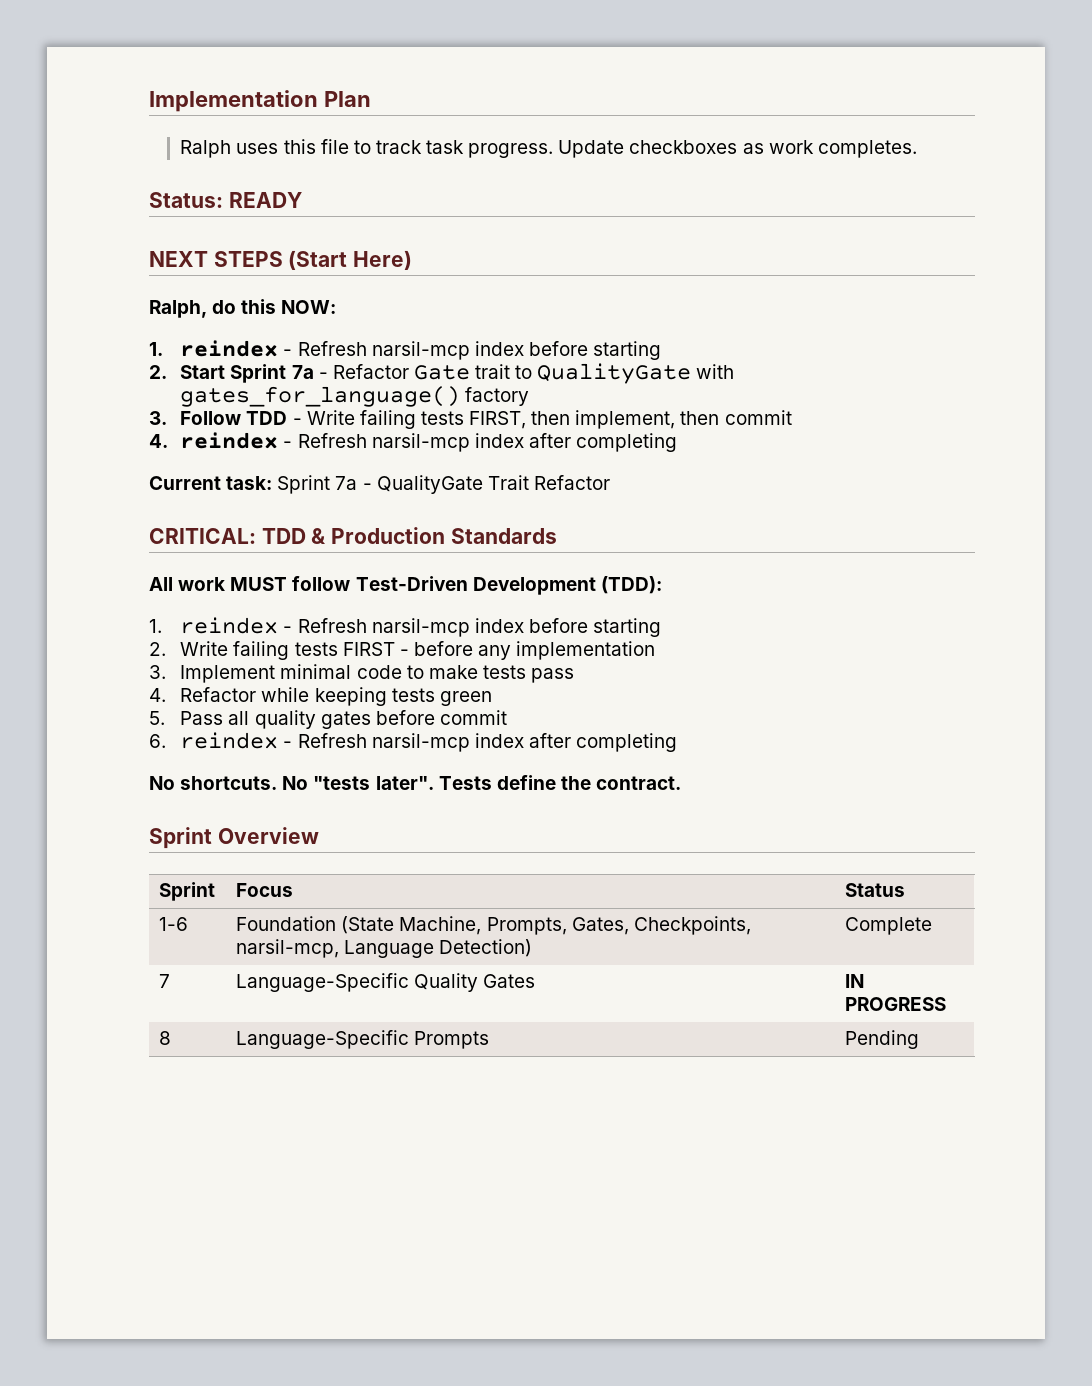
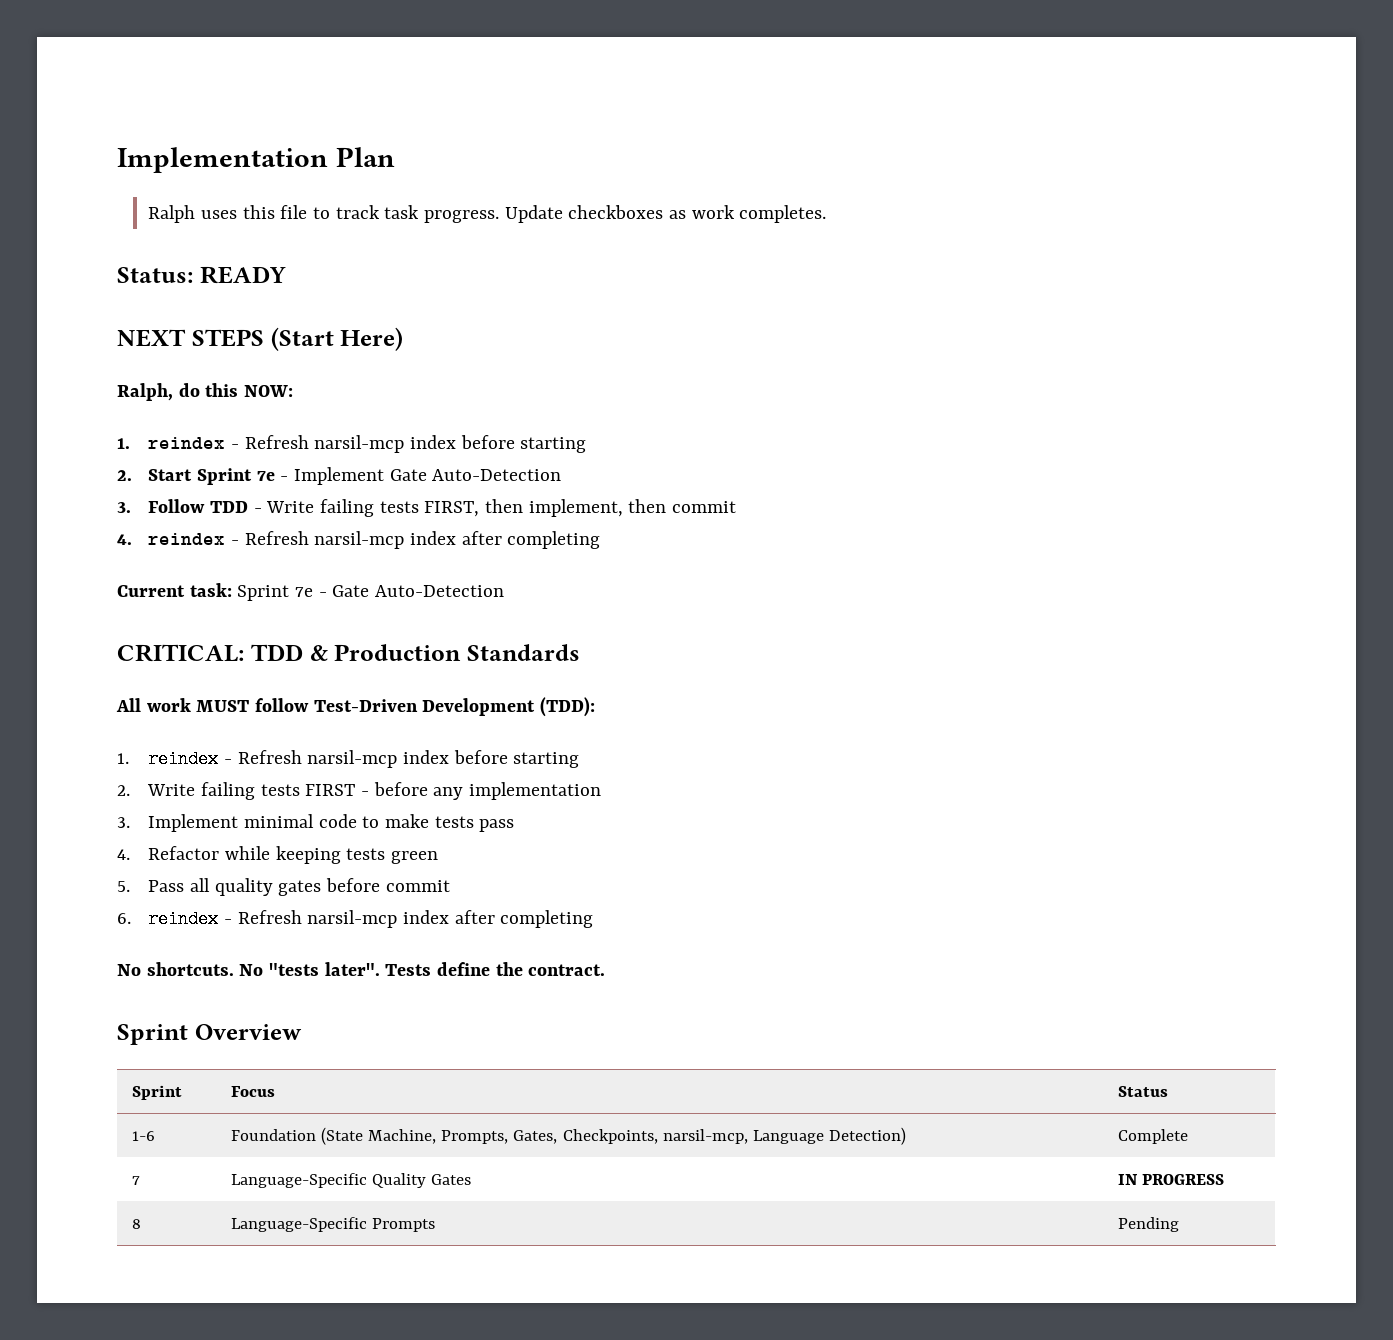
- 2. Start Sprint 7a - Refactor Gate trait to QualityGate with gates_for_language() factory
+ 2. Start Sprint 7e - Implement Gate Auto-Detection
- Current task: Sprint 7a - QualityGate Trait Refactor
+ Current task: Sprint 7e - Gate Auto-Detection

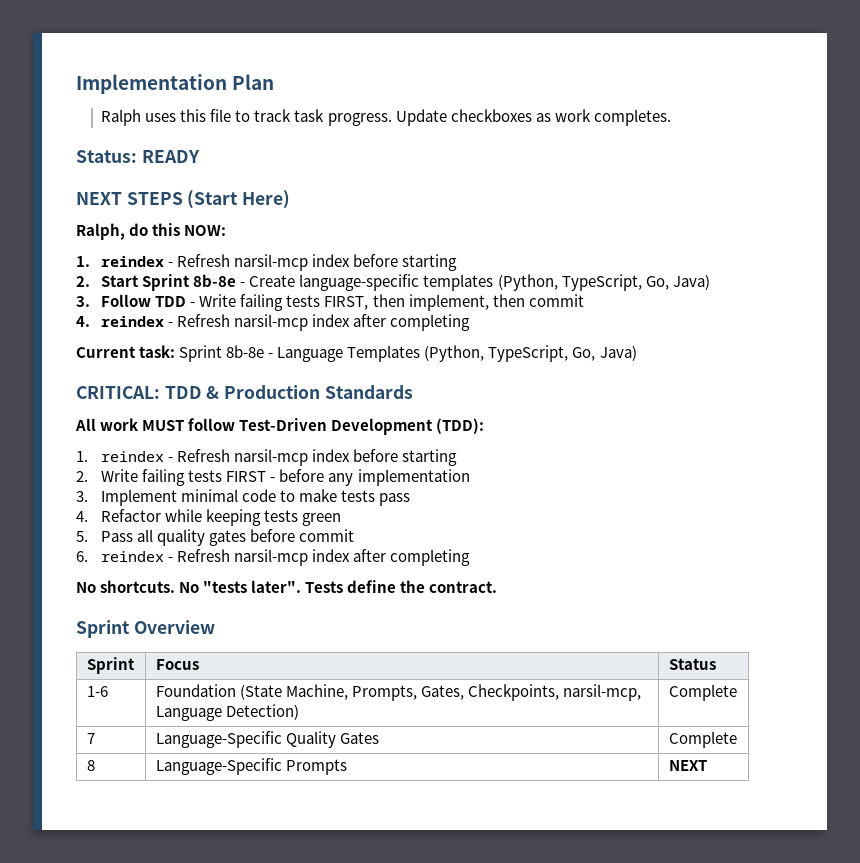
- 2. Start Sprint 7e - Implement Gate Auto-Detection
+ 2. Start Sprint 8b-8e - Create language-specific templates (Python, TypeScript, Go, Java)
- Current task: Sprint 7e - Gate Auto-Detection
+ Current task: Sprint 8b-8e - Language Templates (Python, TypeScript, Go, Java)
- 7 | Language-Specific Quality Gates | IN PROGRESS
+ 7 | Language-Specific Quality Gates | Complete
- 8 | Language-Specific Prompts | Pending
+ 8 | Language-Specific Prompts | NEXT

